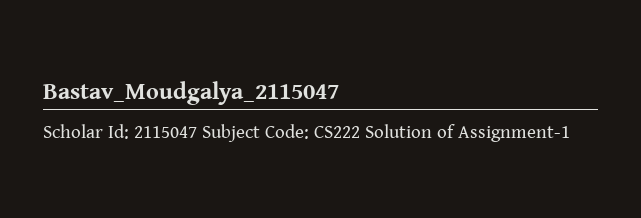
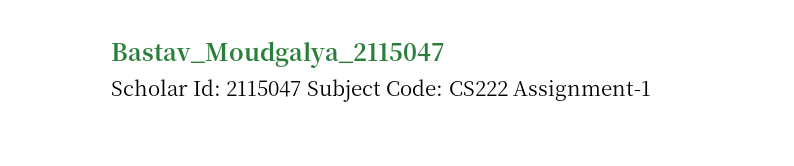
- Scholar Id: 2115047 Subject Code: CS222 Solution of Assignment-1
+ Scholar Id: 2115047 Subject Code: CS222 Assignment-1

